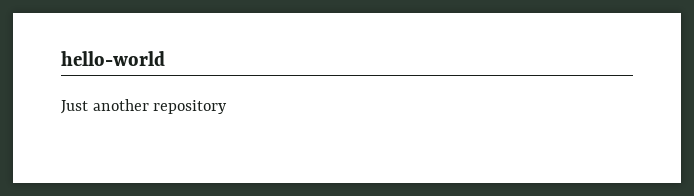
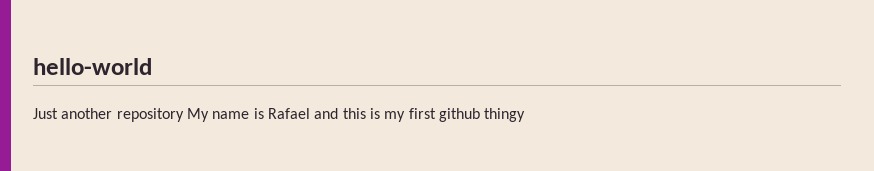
- Just another repository
+ Just another repository My name is Rafael and this is my first github thingy

